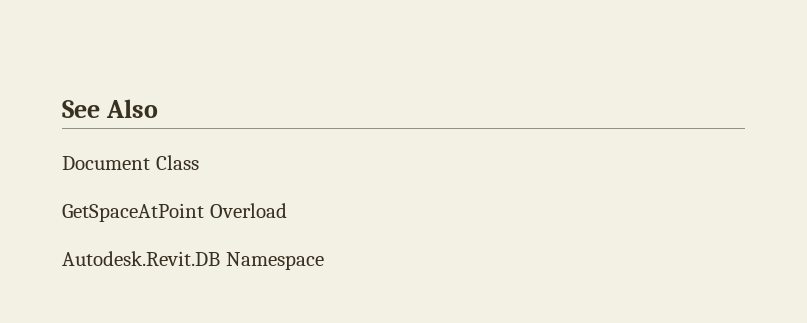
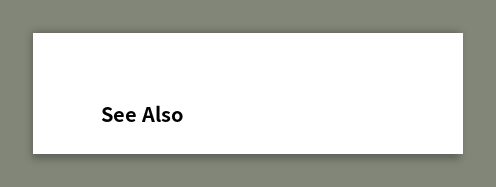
- Document Class
- GetSpaceAtPoint Overload
- Autodesk.Revit.DB Namespace

